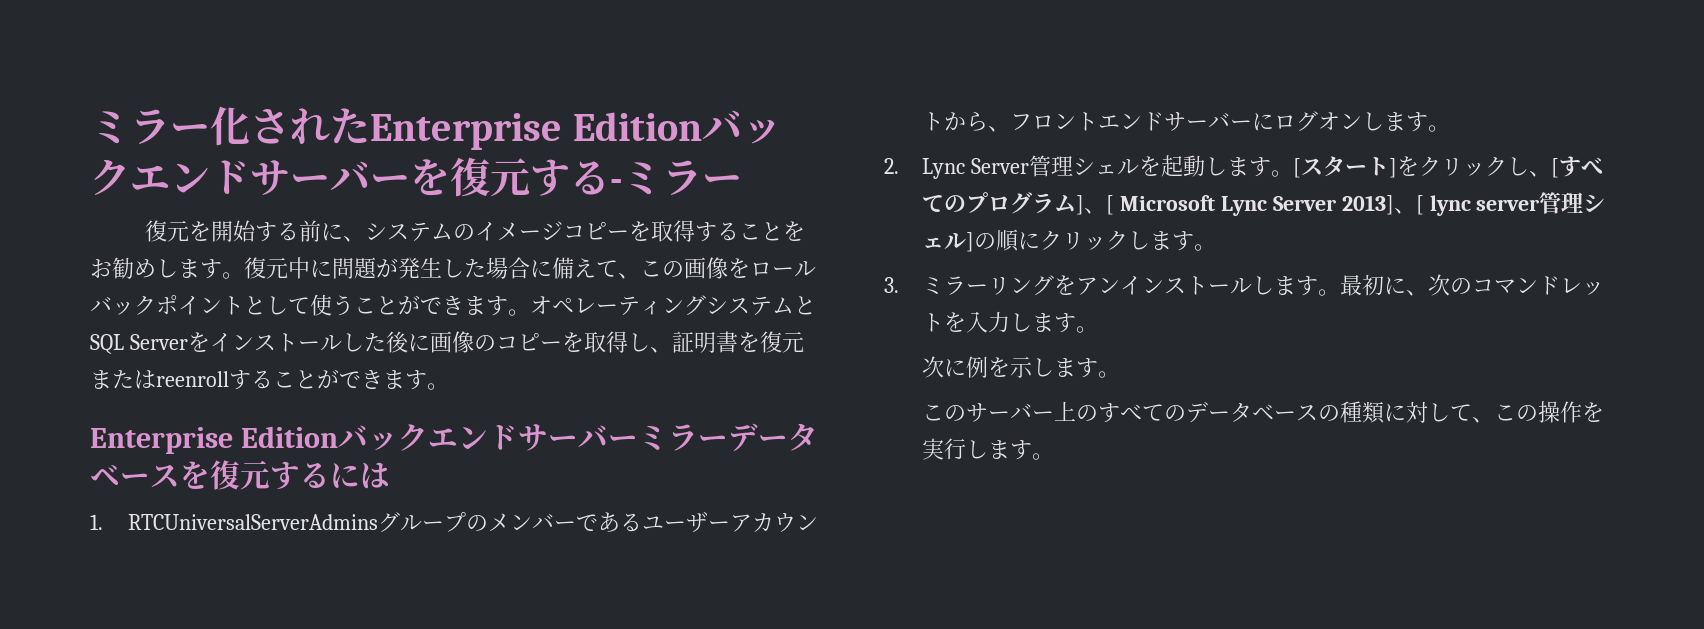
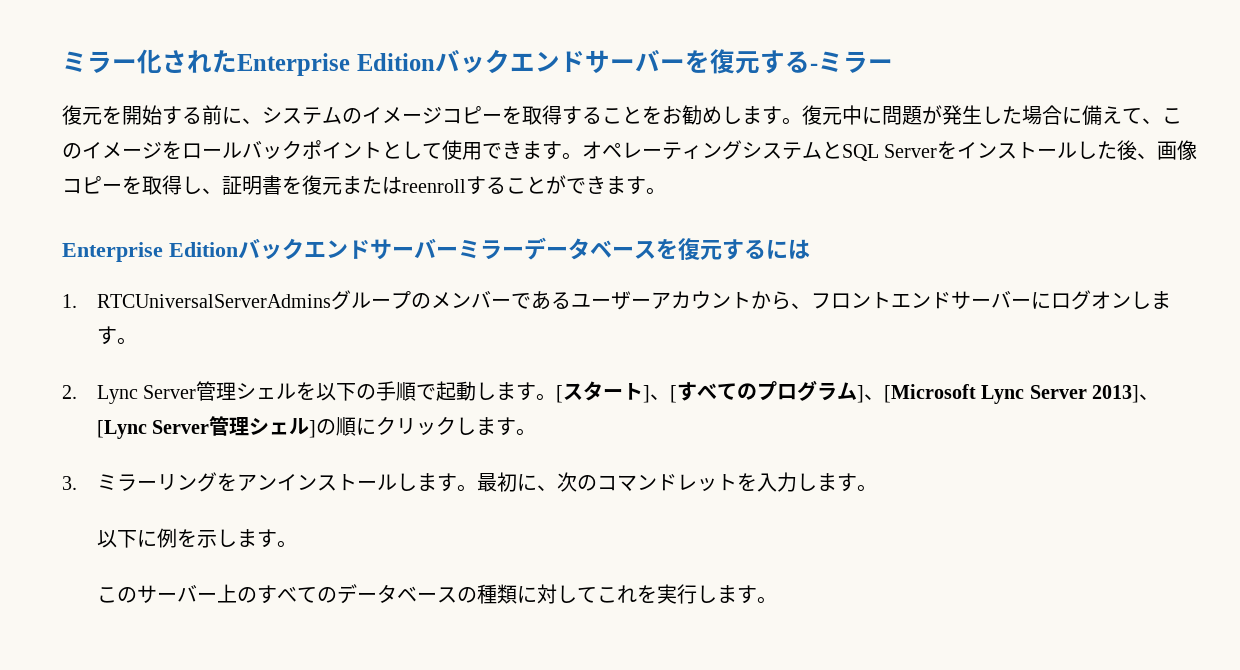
- 復元中に問題が発生した場合に備えて、この画像をロールバックポイントとして使うことができます。
+ 復元中に問題が発生した場合に備えて、このイメージをロールバックポイントとして使用できます。
- オペレーティングシステムとSQL Serverをインストールした後に画像のコピーを取得し、証明書を復元またはreenrollすることができます。
+ オペレーティングシステムとSQL Serverをインストールした後、画像コピーを取得し、証明書を復元またはreenrollすることができます。
- 2. Lync Server管理シェルを起動します。
+ 2. Lync Server管理シェルを以下の手順で起動します。
- [スタート]をクリックし、[すべてのプログラム]、[ Microsoft Lync Server 2013]、[ lync server管理シェル]の順にクリックします。
+ [スタート]、[すべてのプログラム]、[Microsoft Lync Server 2013]、[Lync Server管理シェル]の順にクリックします。
- 次に例を示します。
+ 以下に例を示します。
- このサーバー上のすべてのデータベースの種類に対して、この操作を実行します。
+ このサーバー上のすべてのデータベースの種類に対してこれを実行します。

